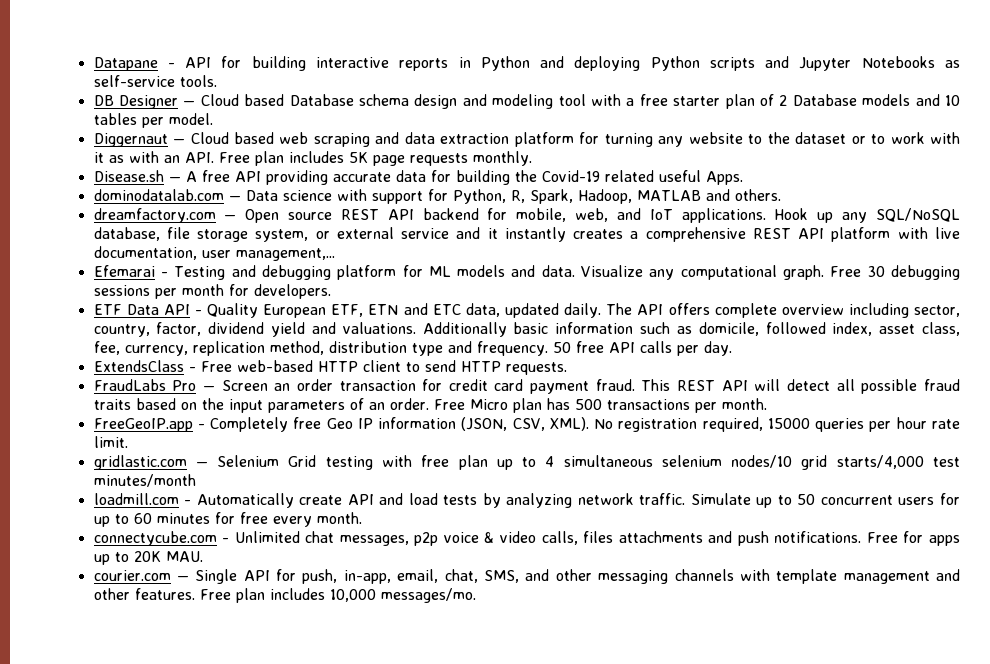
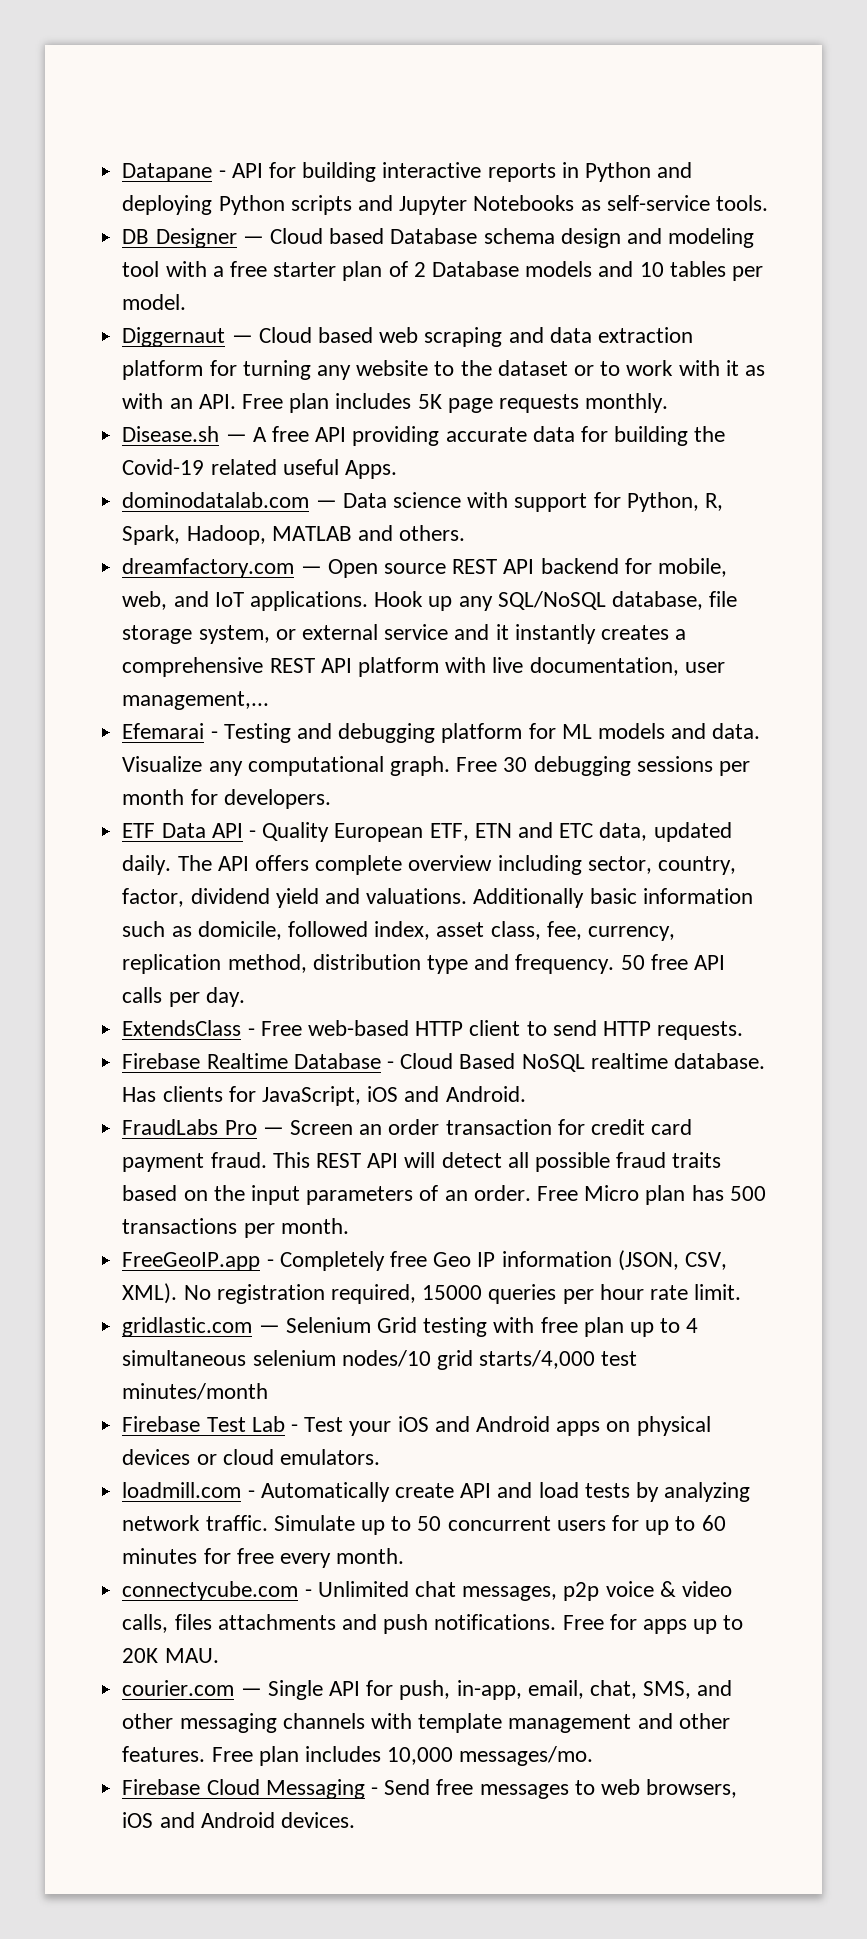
+ Firebase Realtime Database - Cloud Based NoSQL realtime database. Has clients for JavaScript, iOS and Android.
+ Firebase Test Lab - Test your iOS and Android apps on physical devices or cloud emulators.
+ Firebase Cloud Messaging - Send free messages to web browsers, iOS and Android devices.

